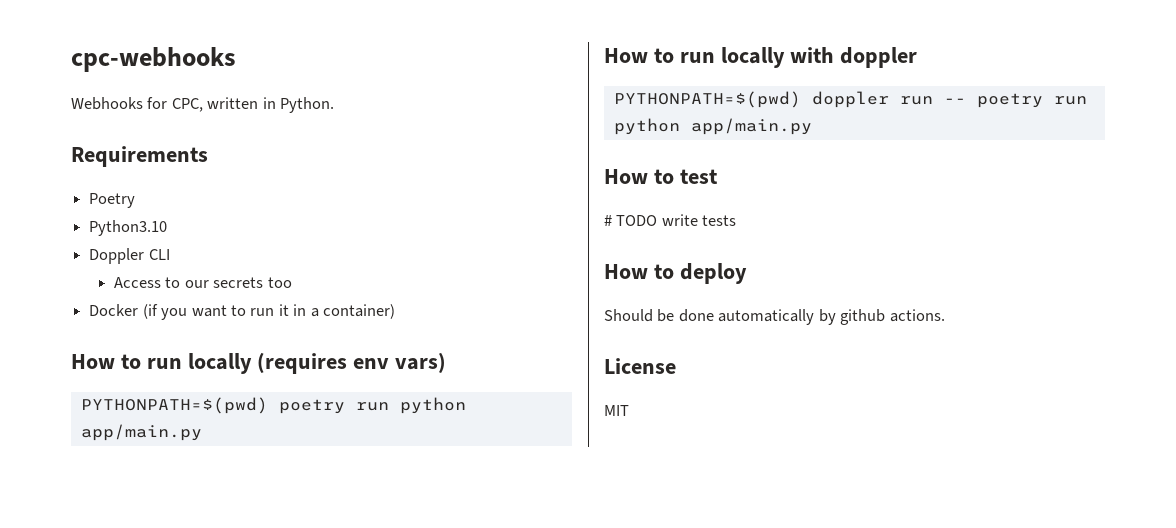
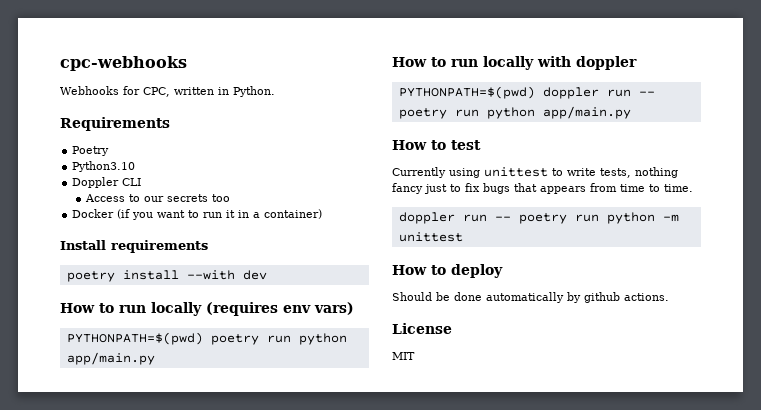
+ Install requirements
+ poetry install --with dev
- # TODO write tests
+ Currently using unittest to write tests, nothing fancy just to fix bugs that appears from time to time.
+ doppler run -- poetry run python -m unittest

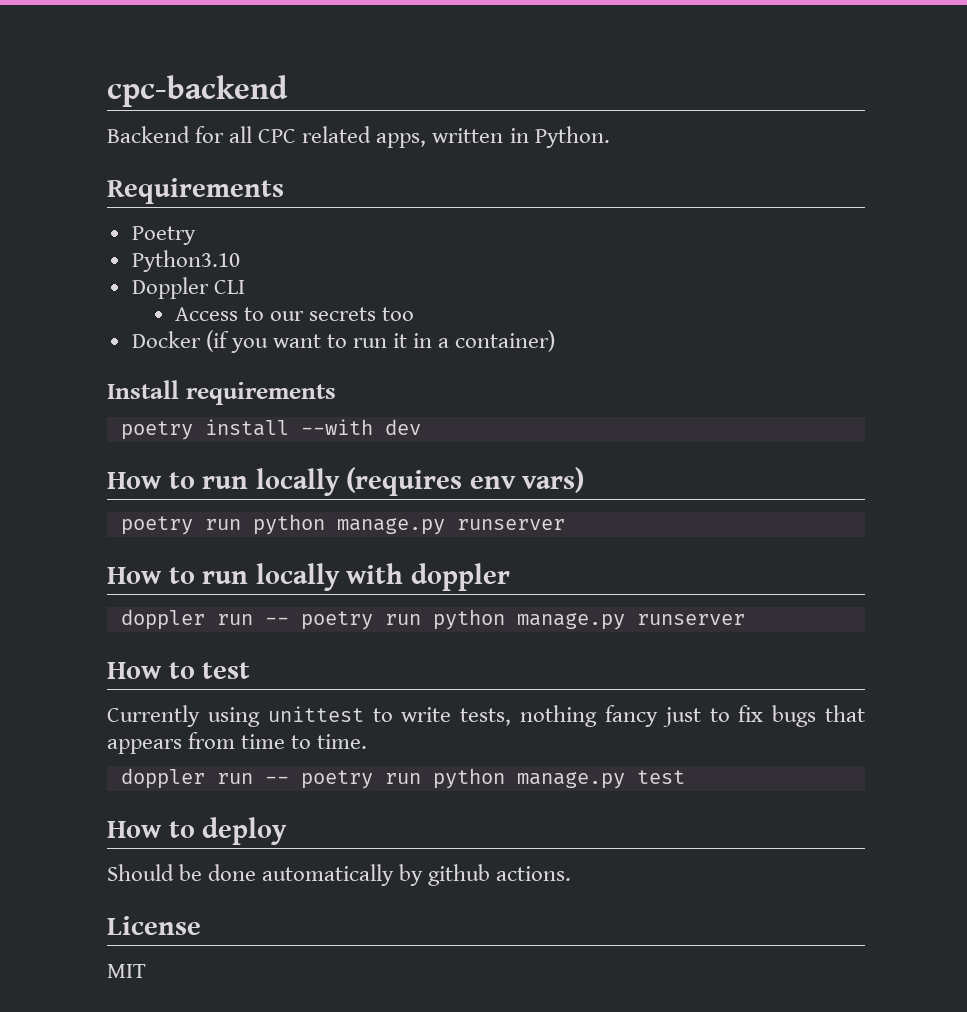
- cpc-webhooks
- Webhooks for CPC, written in Python.
+ cpc-backend
+ Backend for all CPC related apps, written in Python.
  How to run locally (requires env vars)
- PYTHONPATH=$(pwd) poetry run python app/main.py
+ poetry run python manage.py runserver
- PYTHONPATH=$(pwd) doppler run -- poetry run python app/main.py
+ doppler run -- poetry run python manage.py runserver
- doppler run -- poetry run python -m unittest
+ doppler run -- poetry run python manage.py test

